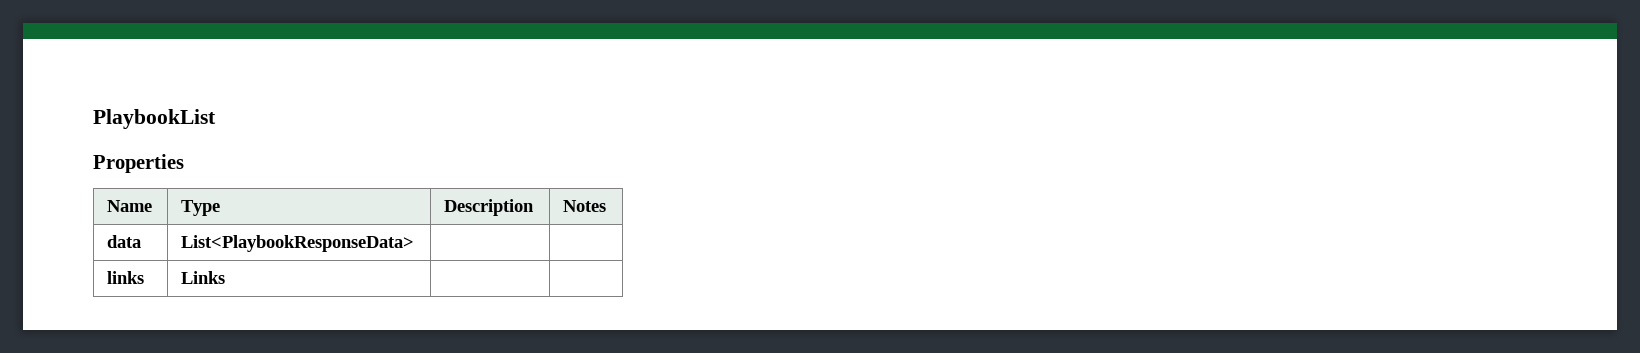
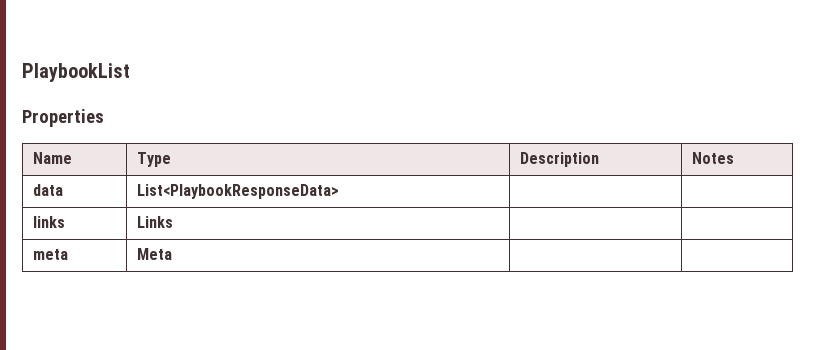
+ meta | Meta | |

